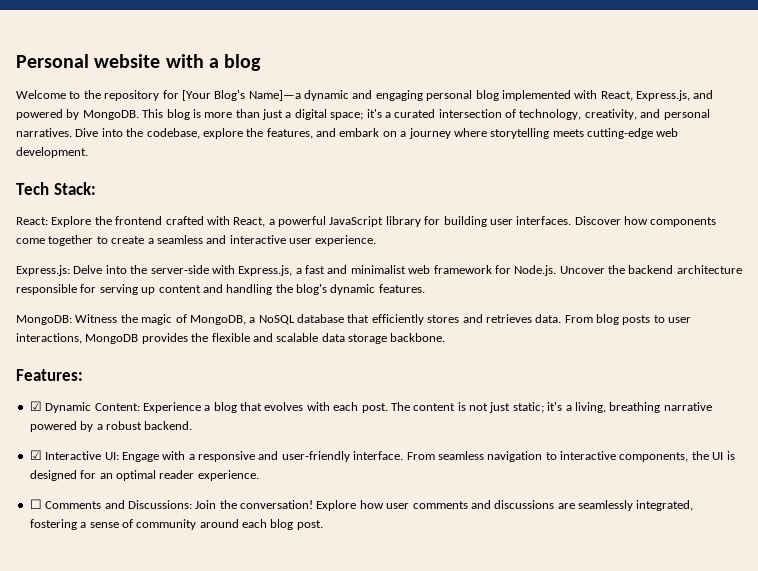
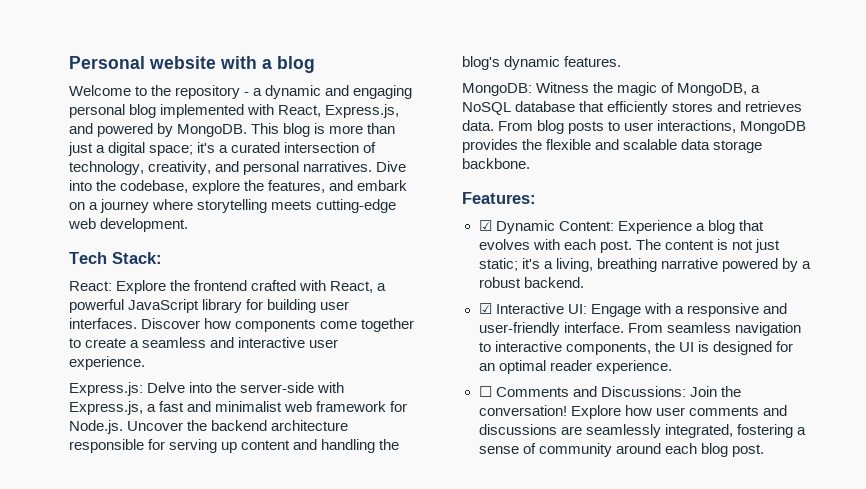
- Welcome to the repository for [Your Blog's Name]—a dynamic and engaging personal blog implemented with React, Express.js, and powered by MongoDB.
+ Welcome to the repository - a dynamic and engaging personal blog implemented with React, Express.js, and powered by MongoDB.

